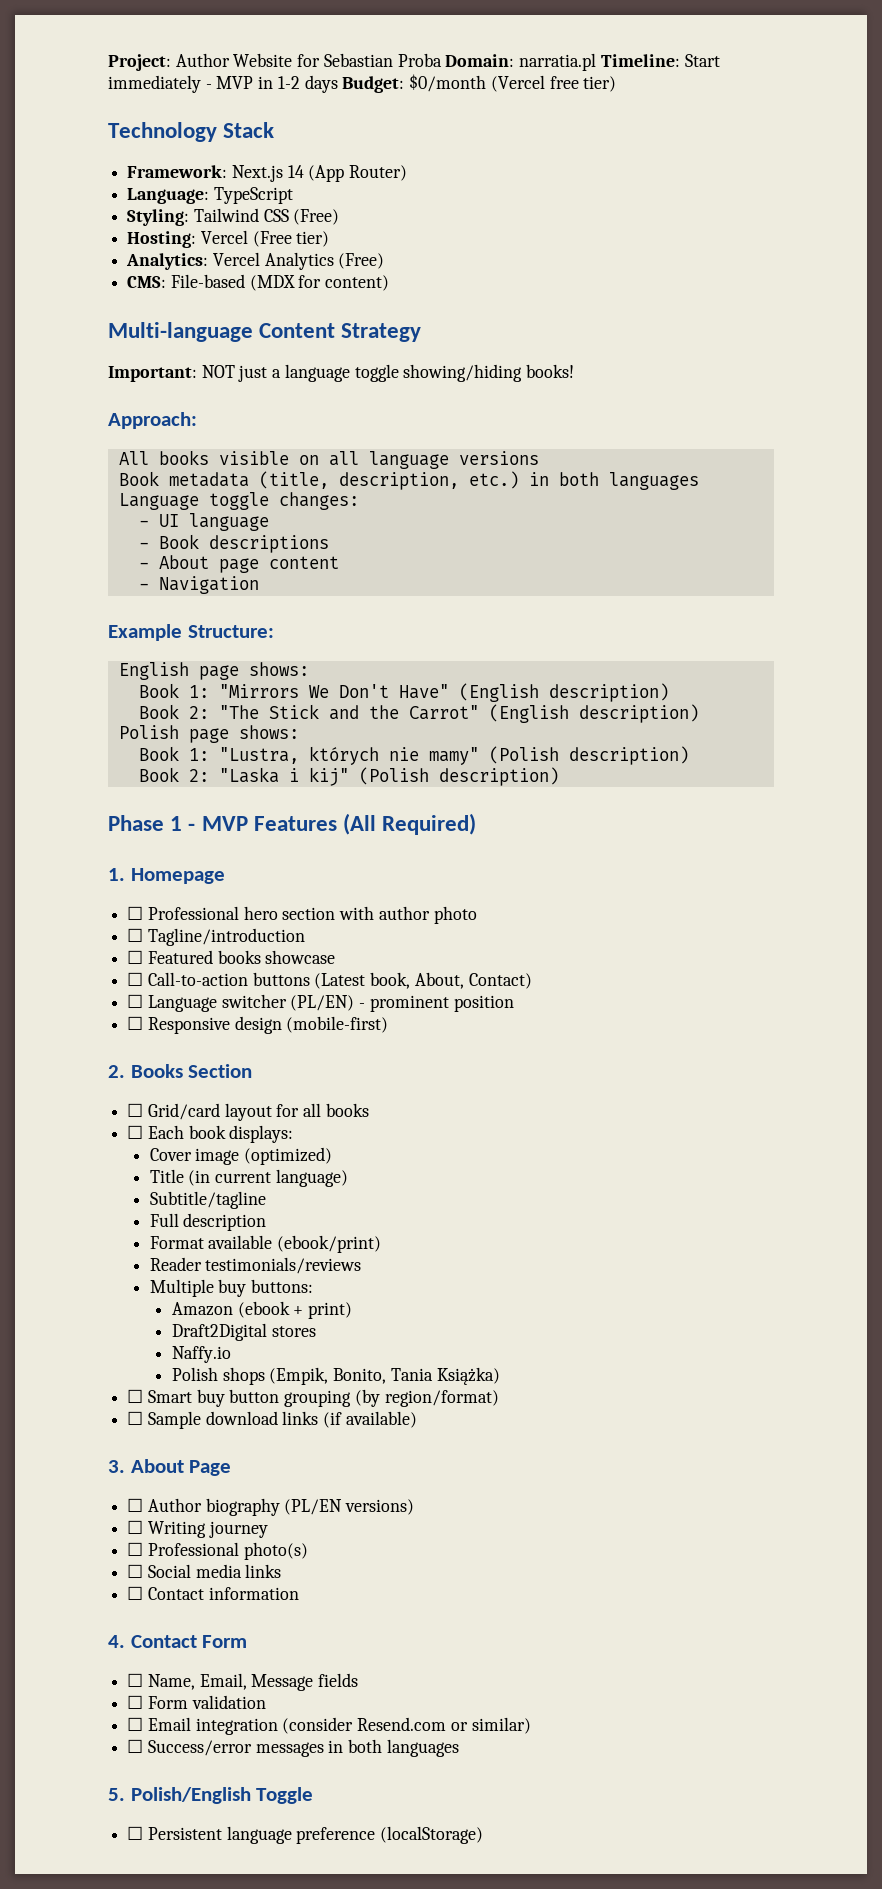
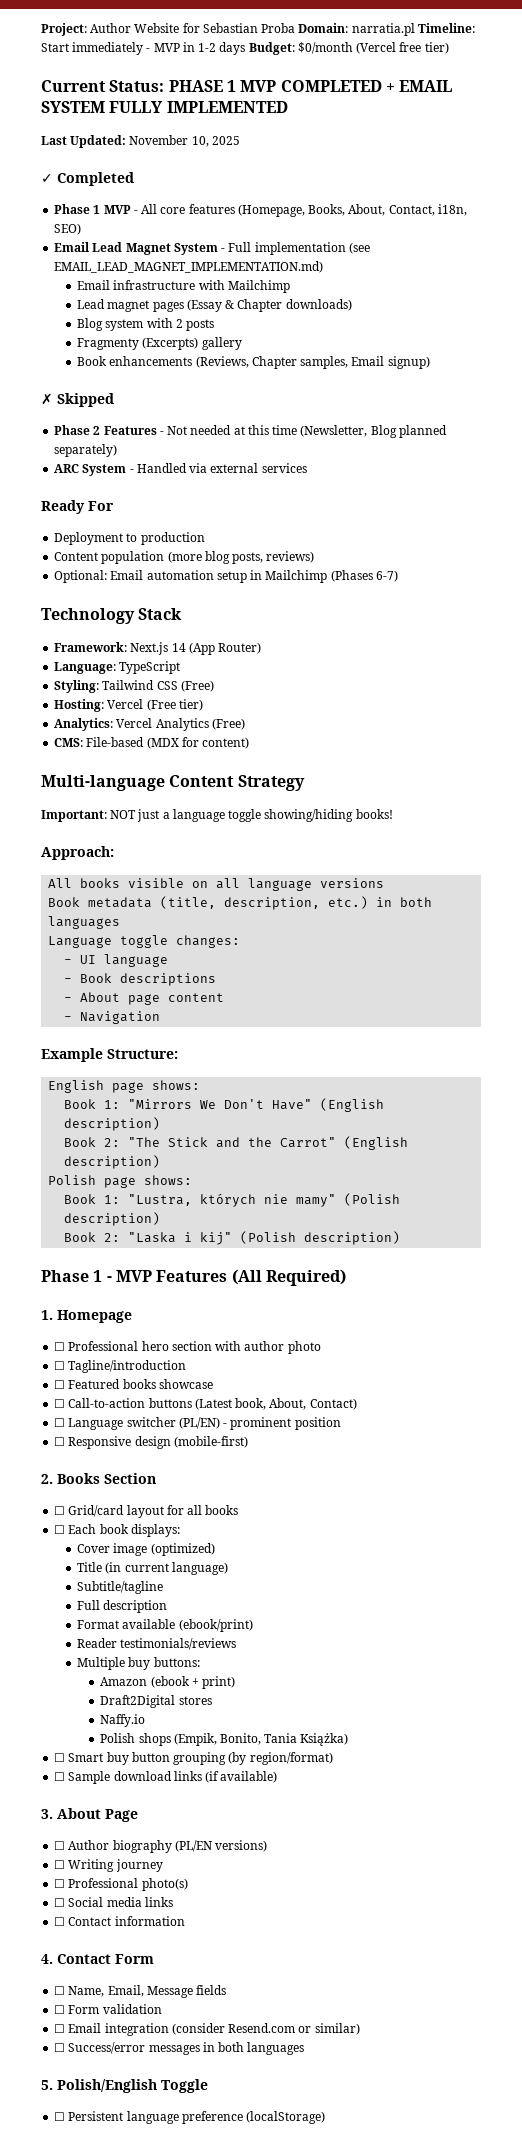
+ Current Status: PHASE 1 MVP COMPLETED + EMAIL SYSTEM FULLY IMPLEMENTED
+ Last Updated: November 10, 2025
+ ✓ Completed
+ Phase 1 MVP - All core features (Homepage, Books, About, Contact, i18n, SEO)
+ Email Lead Magnet System - Full implementation (see EMAIL_LEAD_MAGNET_IMPLEMENTATION.md)
+ Email infrastructure with Mailchimp
+ Lead magnet pages (Essay & Chapter downloads)
+ Blog system with 2 posts
+ Fragmenty (Excerpts) gallery
+ Book enhancements (Reviews, Chapter samples, Email signup)
+ ✗ Skipped
+ Phase 2 Features - Not needed at this time (Newsletter, Blog planned separately)
+ ARC System - Handled via external services
+ Ready For
+ Deployment to production
+ Content population (more blog posts, reviews)
+ Optional: Email automation setup in Mailchimp (Phases 6-7)

